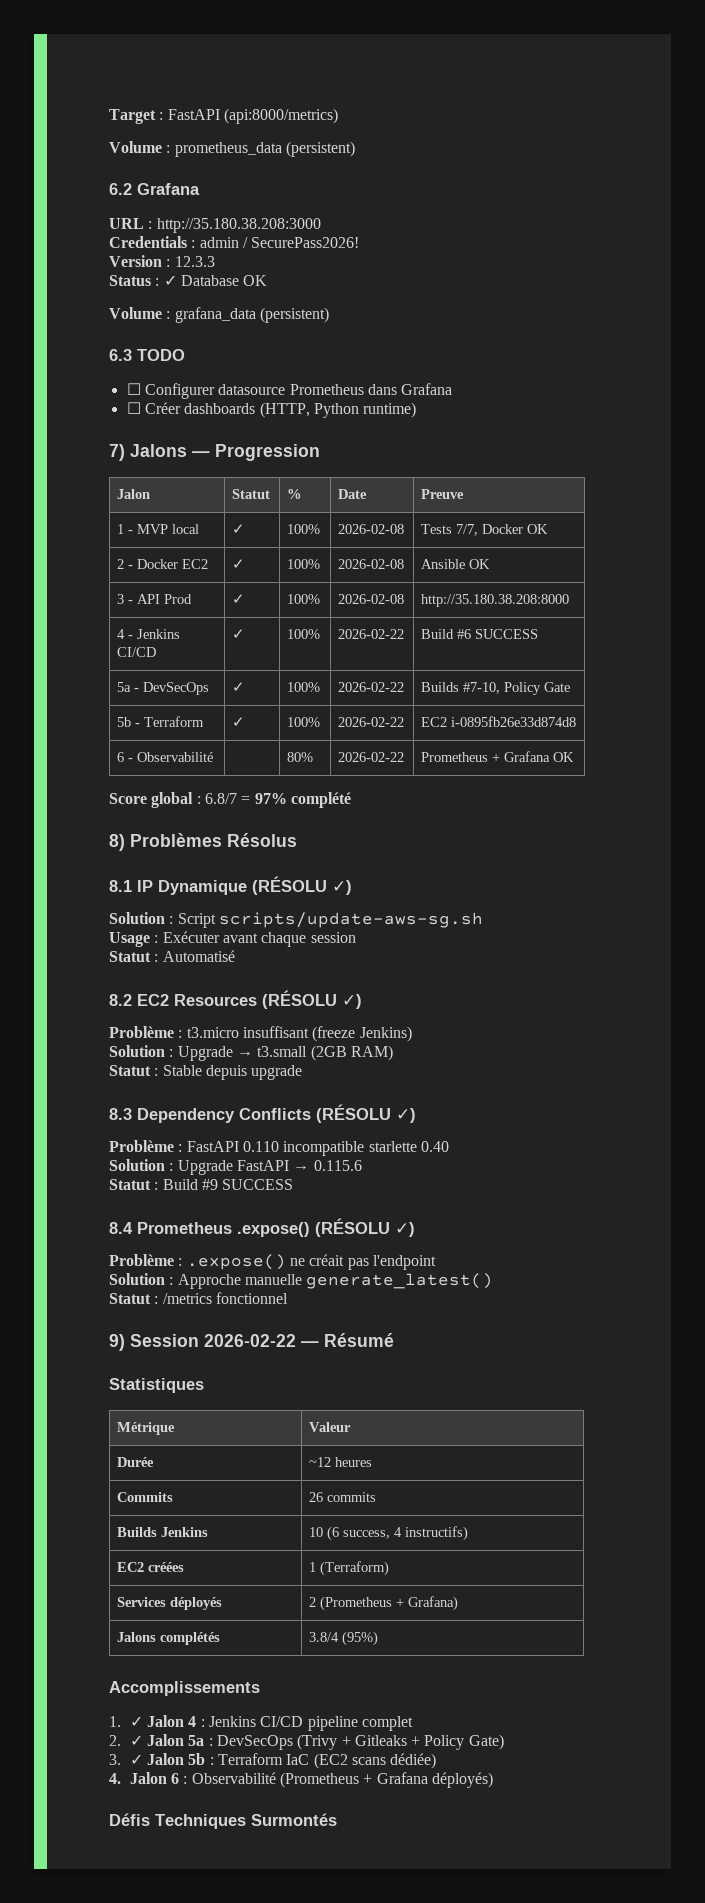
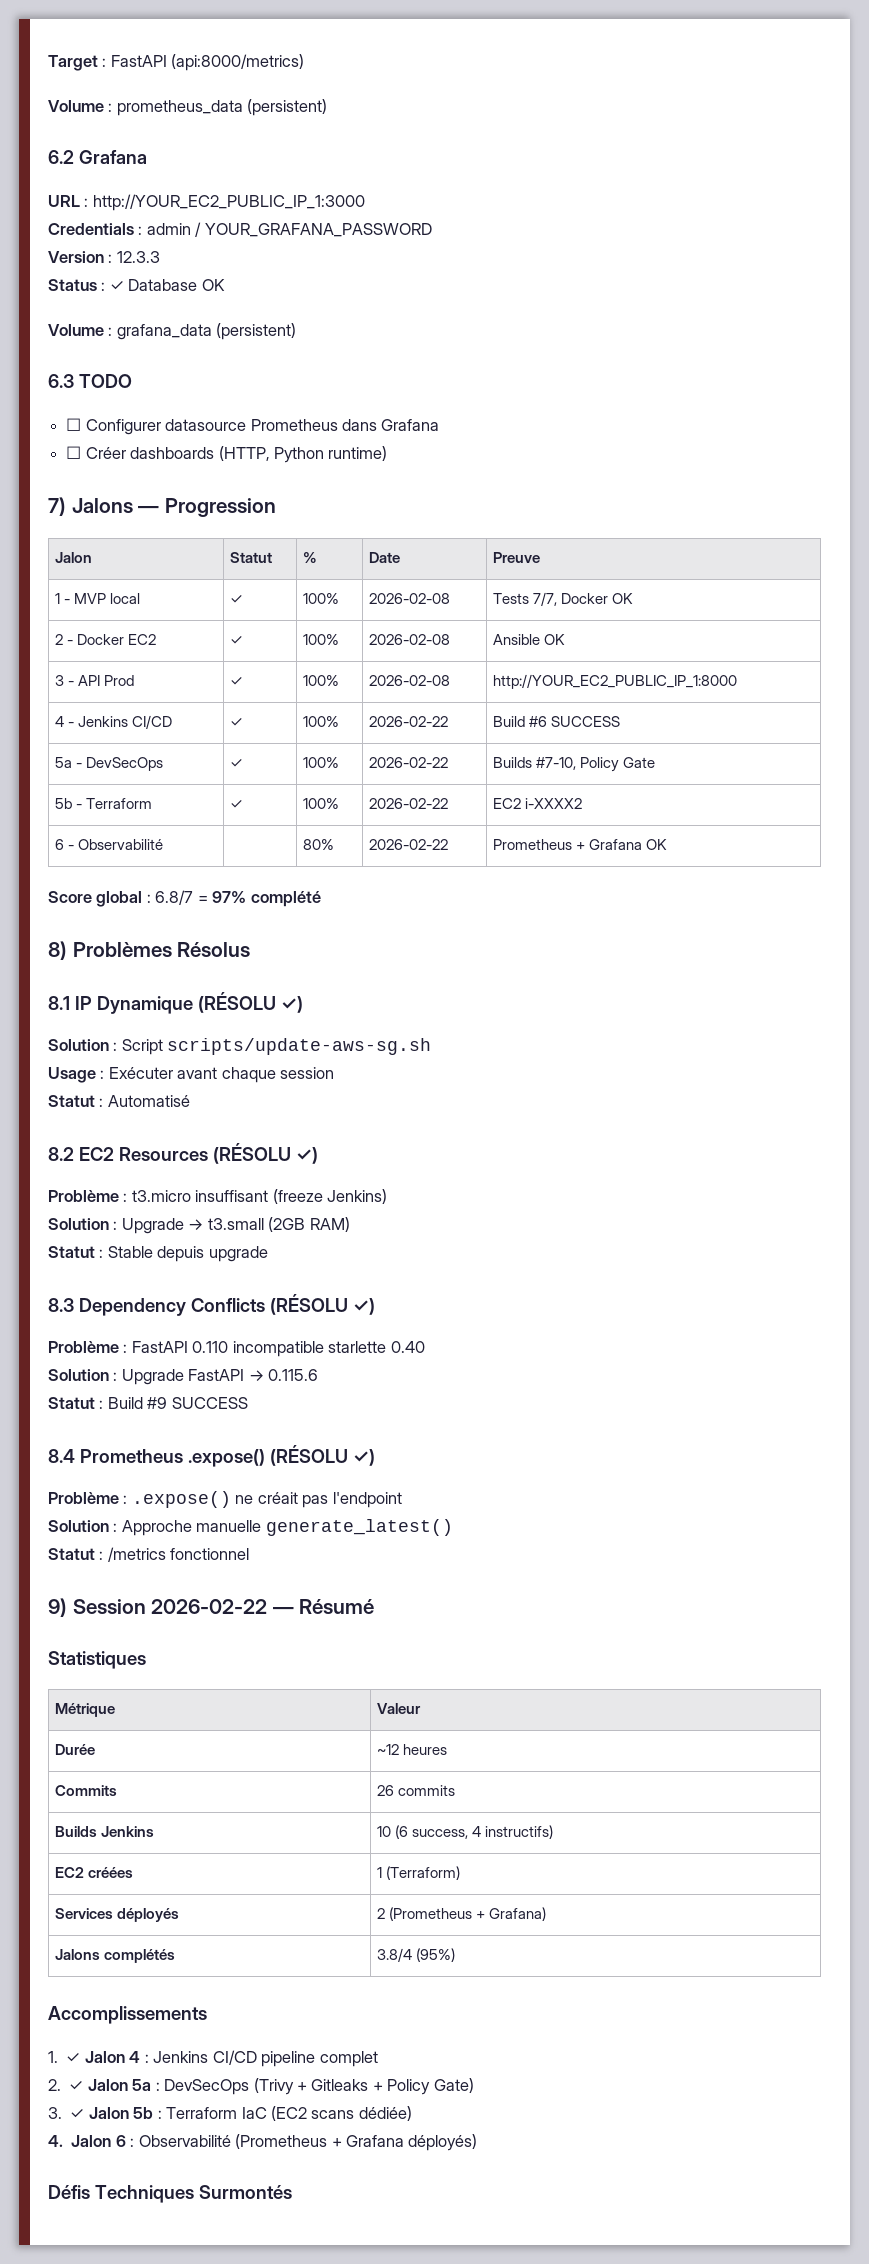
- URL : http://35.180.38.208:3000
+ URL : http://YOUR_EC2_PUBLIC_IP_1:3000
- Credentials : admin / SecurePass2026!
+ Credentials : admin / YOUR_GRAFANA_PASSWORD
- 3 - API Prod | ✓ | 100% | 2026-02-08 | http://35.180.38.208:8000
+ 3 - API Prod | ✓ | 100% | 2026-02-08 | http://YOUR_EC2_PUBLIC_IP_1:8000
- 5b - Terraform | ✓ | 100% | 2026-02-22 | EC2 i-0895fb26e33d874d8
+ 5b - Terraform | ✓ | 100% | 2026-02-22 | EC2 i-XXXX2

